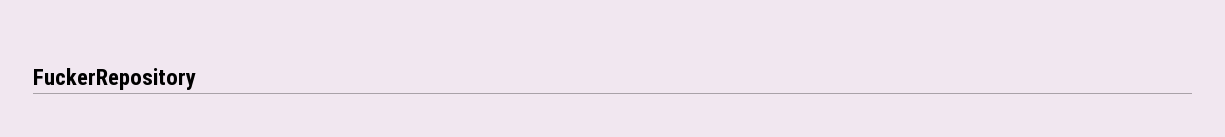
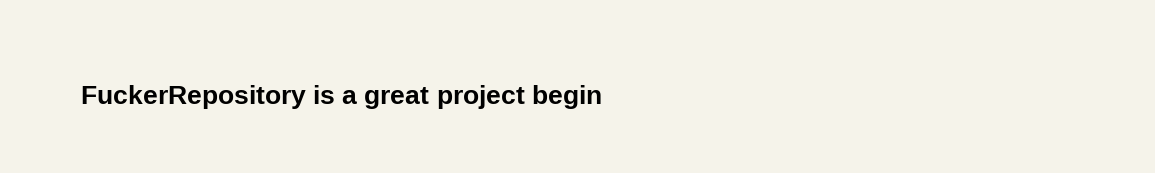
- FuckerRepository
+ FuckerRepository is a great project begin

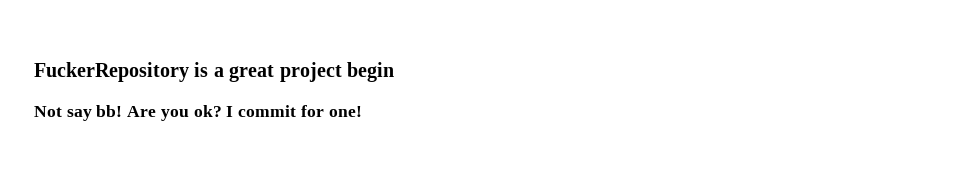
+ Not say bb! Are you ok? I commit for one!

